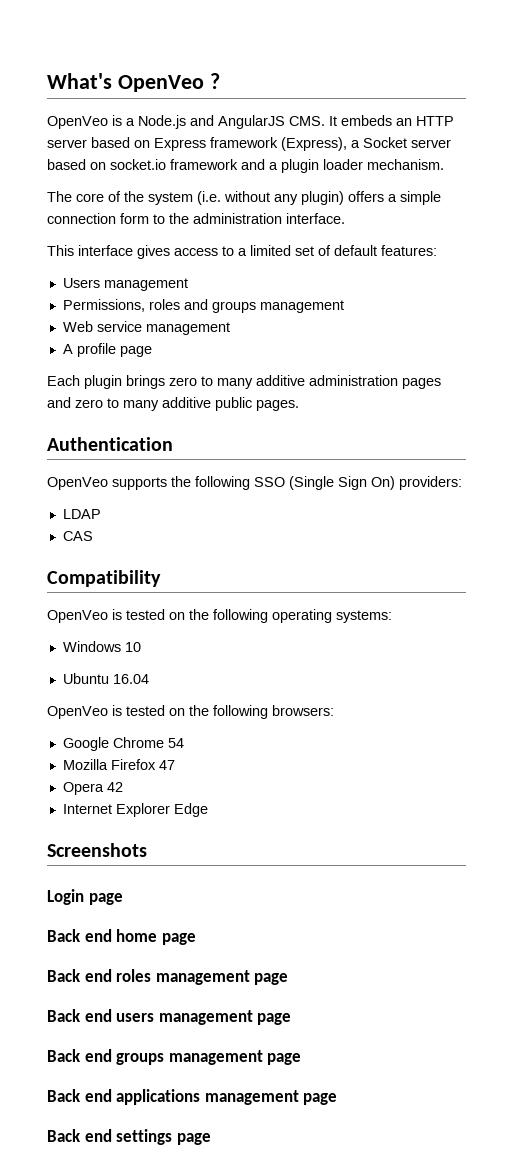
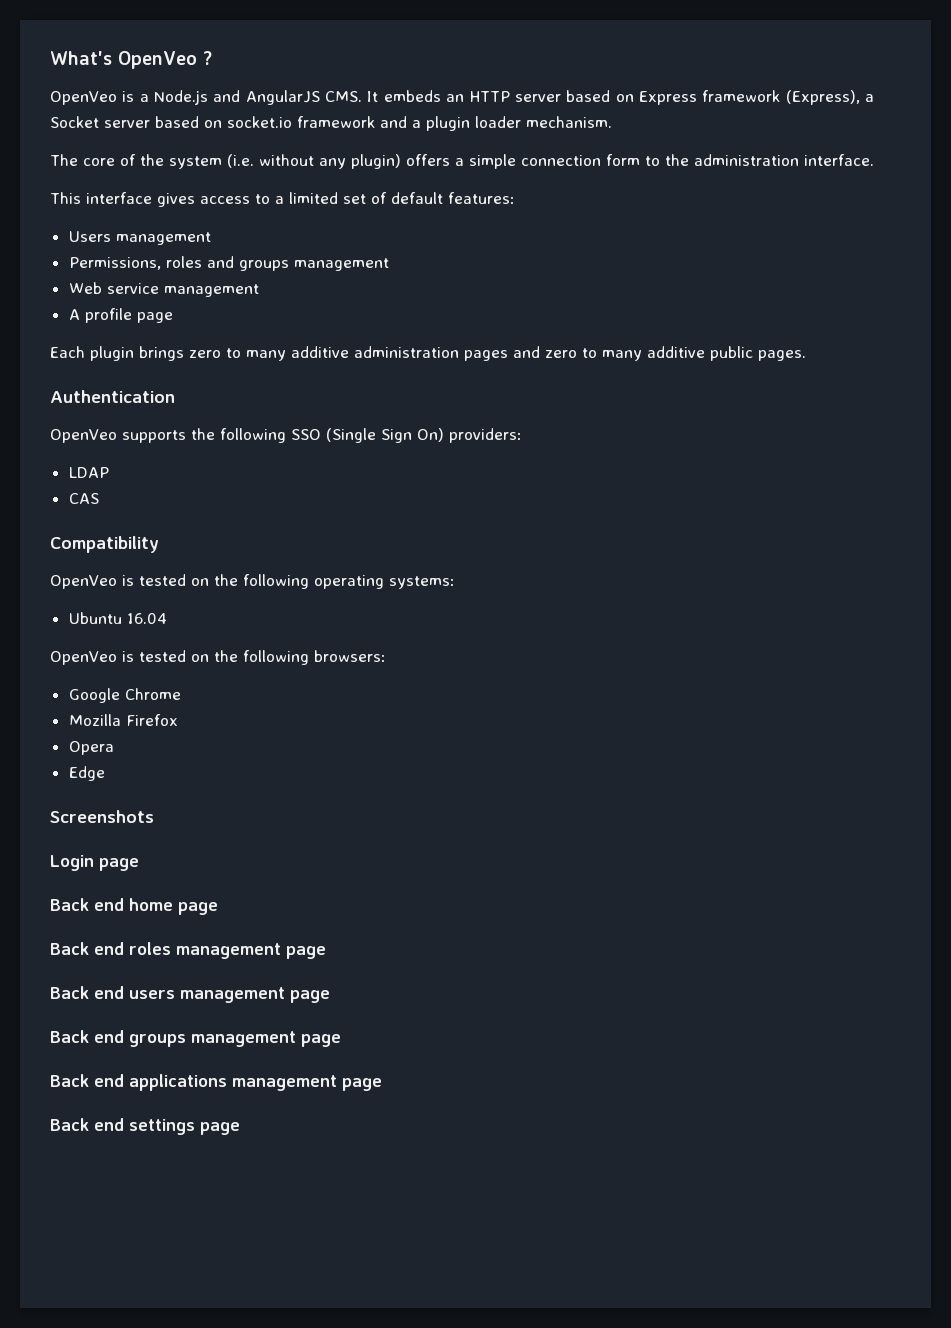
- Windows 10
- Google Chrome 54
+ Google Chrome
- Mozilla Firefox 47
+ Mozilla Firefox
- Opera 42
- Internet Explorer Edge
+ Opera
+ Edge

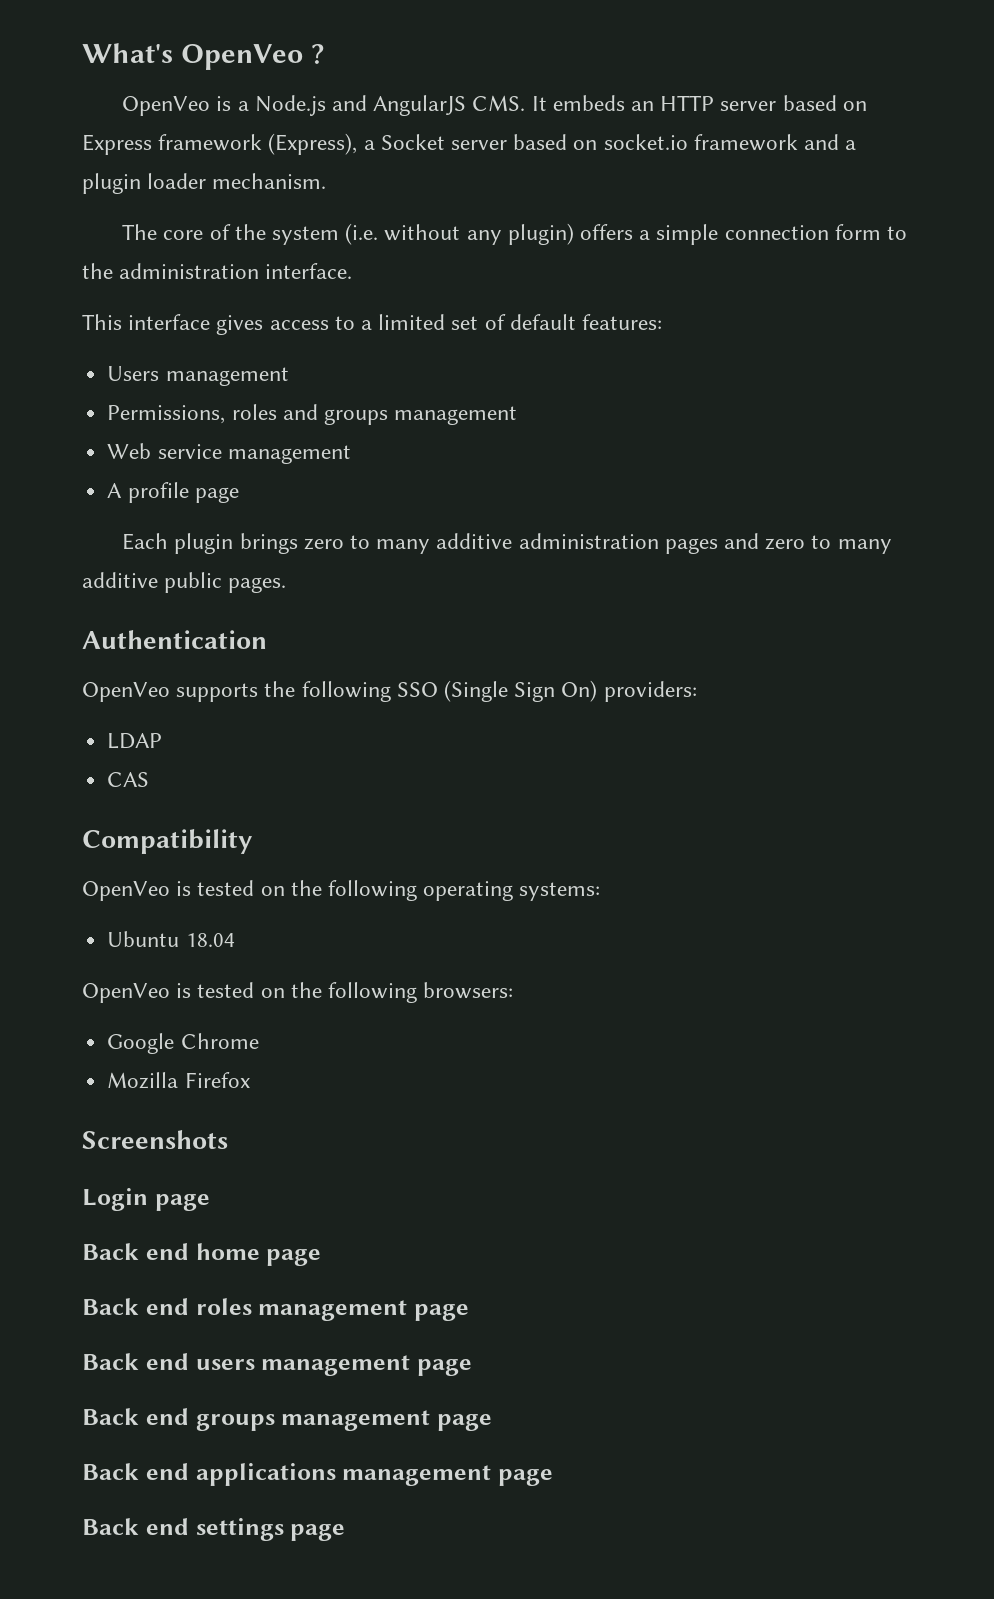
- Ubuntu 16.04
+ Ubuntu 18.04
- Opera
- Edge

